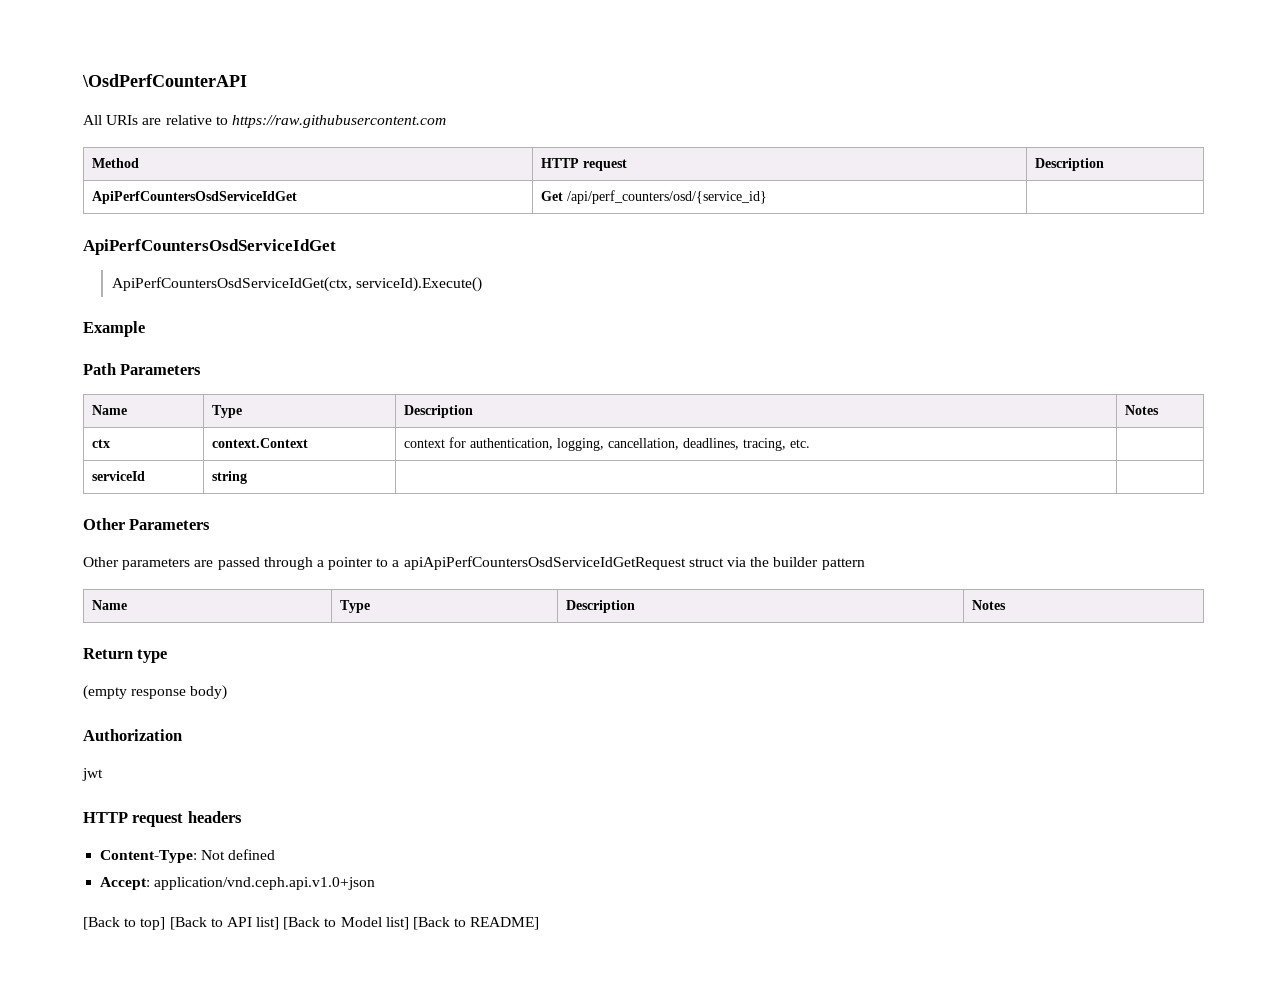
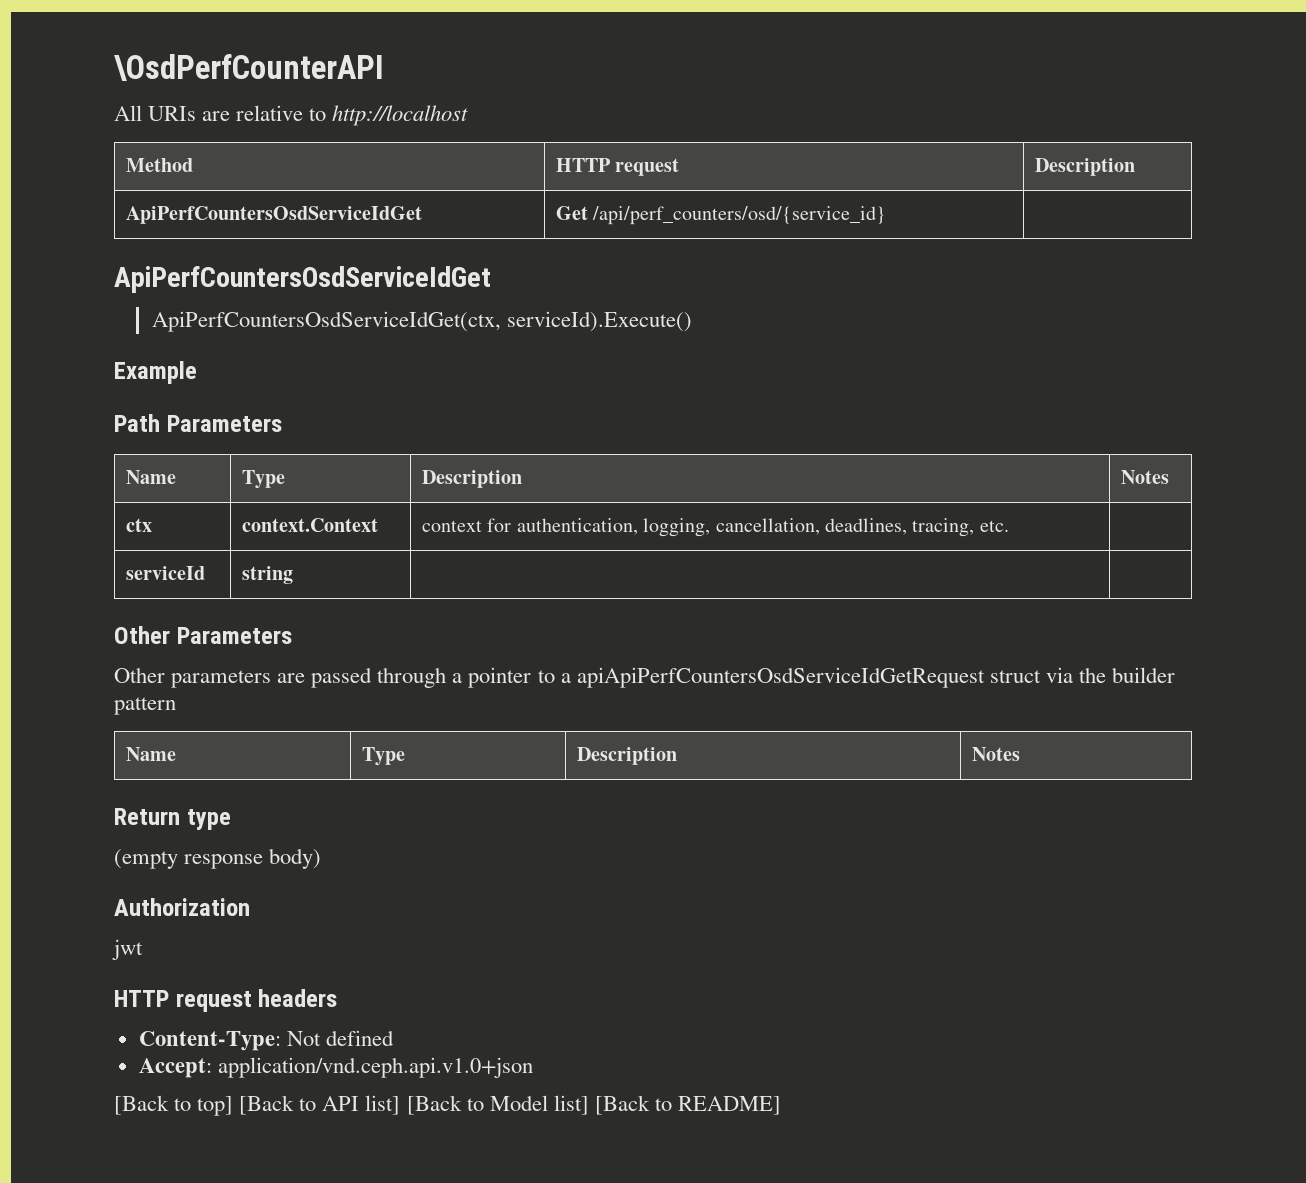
- All URIs are relative to https://raw.githubusercontent.com
+ All URIs are relative to http://localhost

